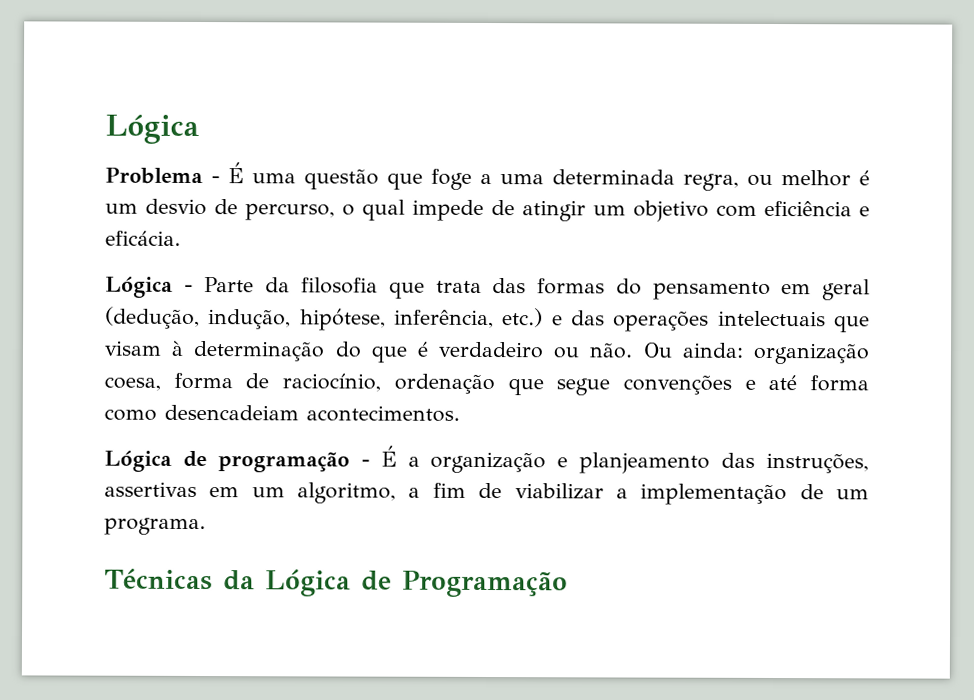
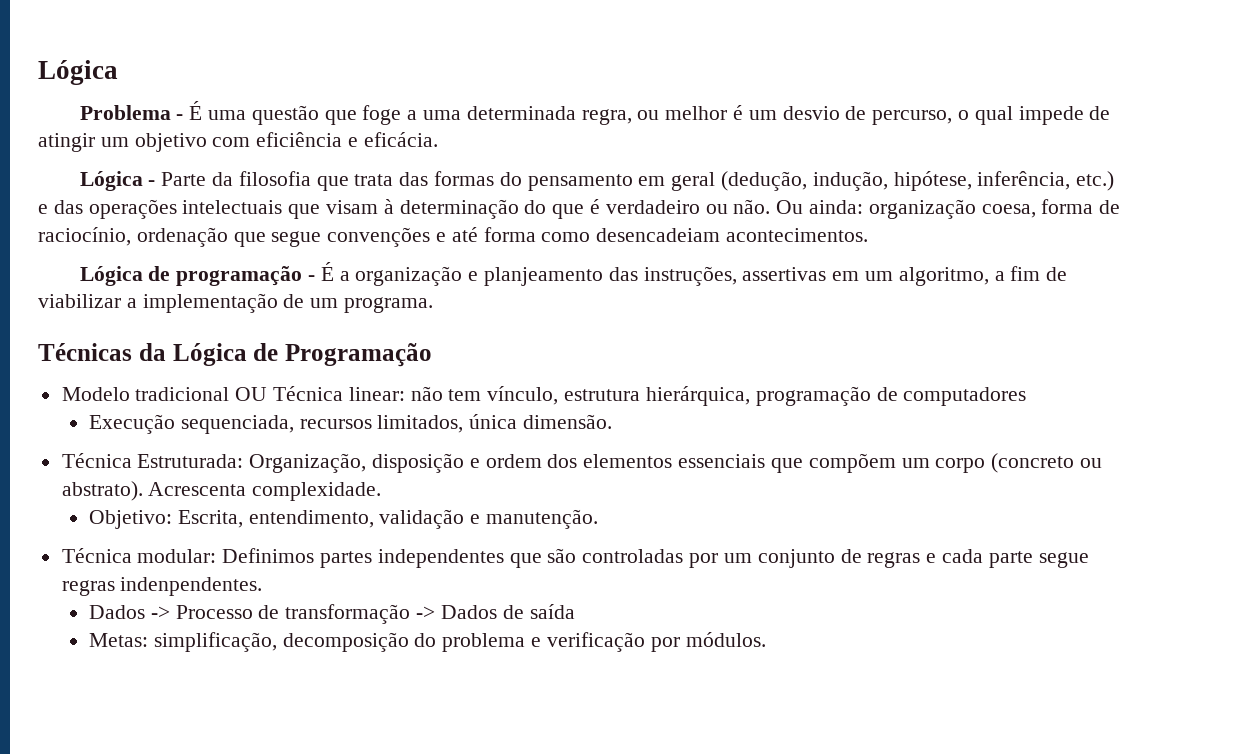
+ Modelo tradicional OU Técnica linear: não tem vínculo, estrutura hierárquica, programação de computadores
+ Execução sequenciada, recursos limitados, única dimensão.
+ Técnica Estruturada: Organização, disposição e ordem dos elementos essenciais que compõem um corpo (concreto ou abstrato). Acrescenta complexidade.
+ Objetivo: Escrita, entendimento, validação e manutenção.
+ Técnica modular: Definimos partes independentes que são controladas por um conjunto de regras e cada parte segue regras indenpendentes.
+ Dados -> Processo de transformação -> Dados de saída
+ Metas: simplificação, decomposição do problema e verificação por módulos.

